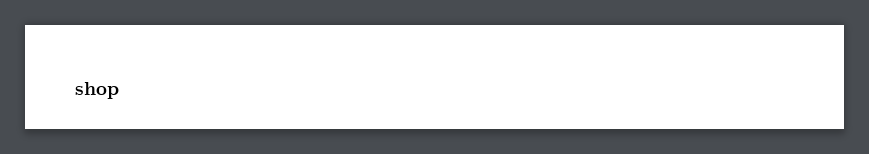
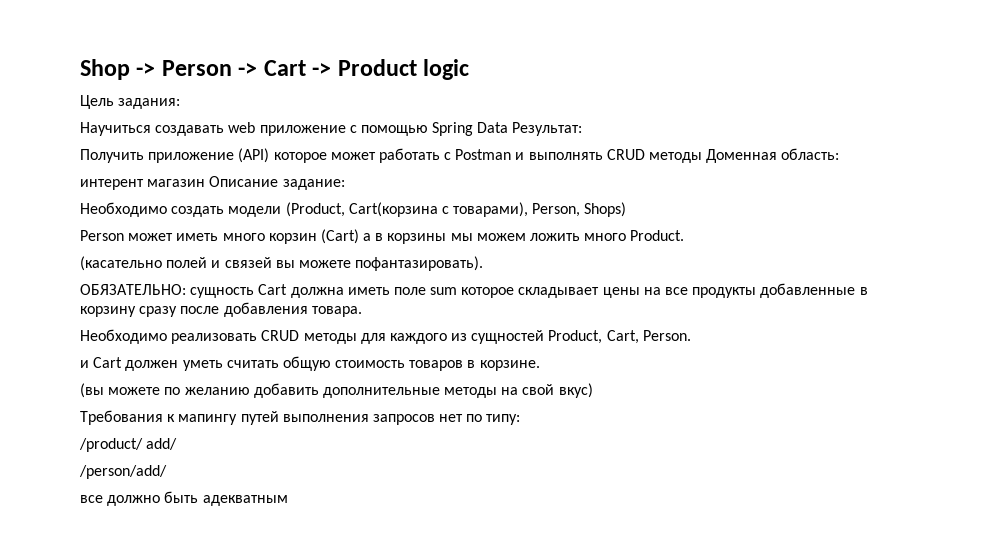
- shop
+ Shop -> Person -> Cart -> Product logic
+ Цель задания:
+ Научиться создавать web приложение с помощью Spring Data Результат:
+ Получить приложение (API) которое может работать с Postman и выполнять CRUD методы Доменная область:
+ интерент магазин Описание задание:
+ Необходимо создать модели (Product, Cart(корзина с товарами), Person, Shops)
+ Person может иметь много корзин (Cart) а в корзины мы можем ложить много Product.
+ (касательно полей и связей вы можете пофантазировать).
+ ОБЯЗАТЕЛЬНО: сущность Cart должна иметь поле sum которое складывает цены на все продукты добавленные в корзину сразу после добавления товара.
+ Необходимо реализовать CRUD методы для каждого из сущностей Product, Cart, Person.
+ и Cart должен уметь считать общую стоимость товаров в корзине.
+ (вы можете по желанию добавить дополнительные методы на свой вкус)
+ Требования к мапингу путей выполнения запросов нет по типу:
+ /product/ add/
+ /person/add/
+ все должно быть адекватным

